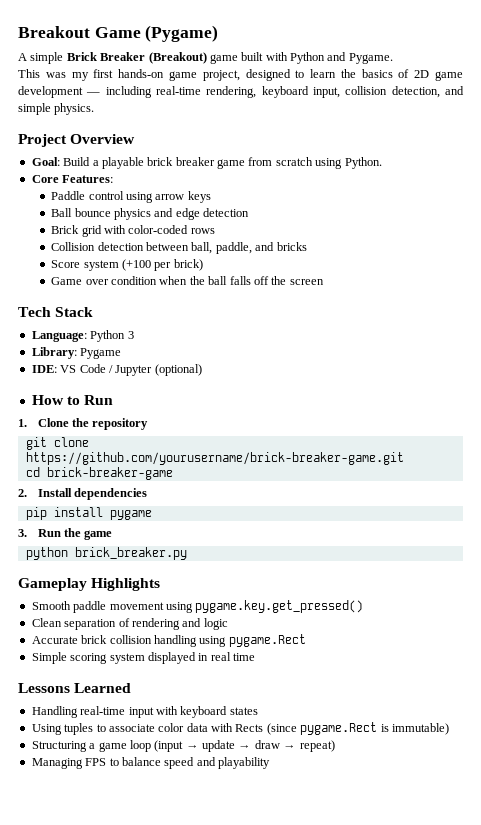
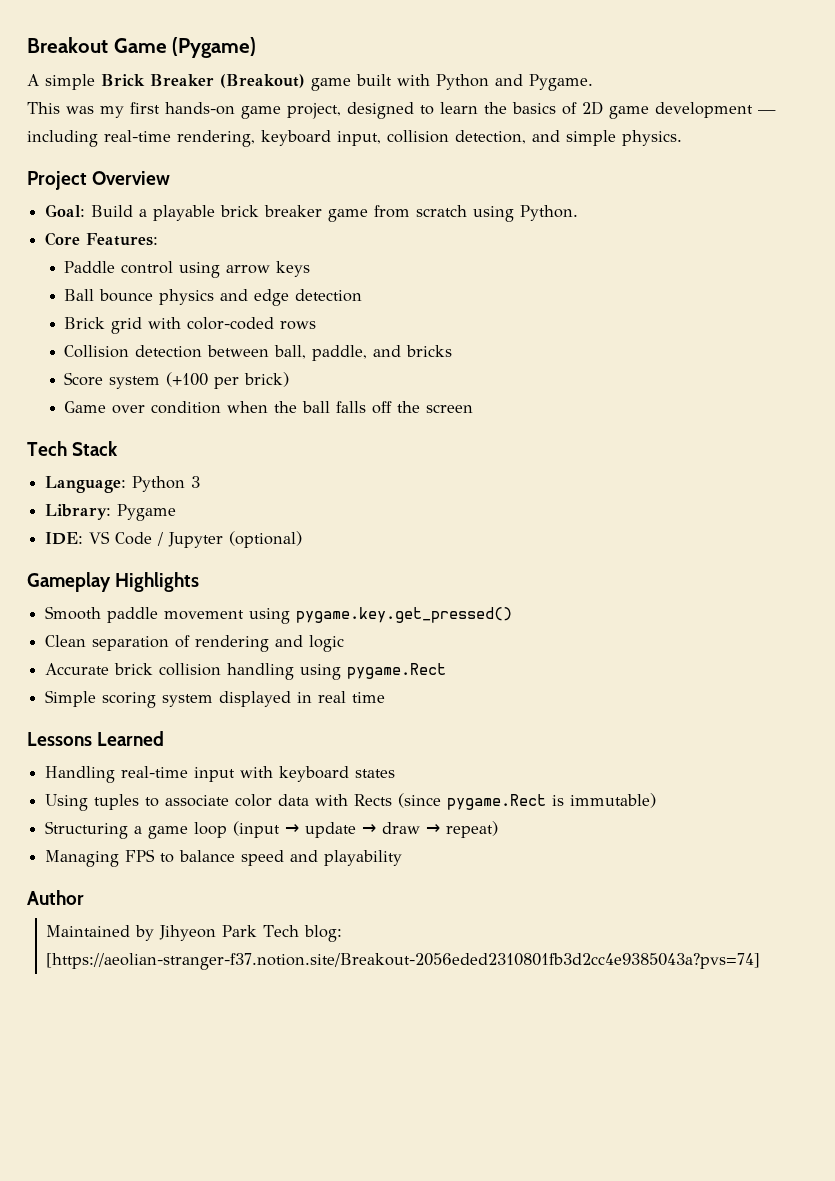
- How to Run
- 1. Clone the repository
- git clone https://github.com/yourusername/brick-breaker-game.git
- cd brick-breaker-game
- 2. Install dependencies
- pip install pygame
- 3. Run the game
- python brick_breaker.py
+ Author
+ Maintained by Jihyeon Park Tech blog: [https://aeolian-stranger-f37.notion.site/Breakout-2056eded2310801fb3d2cc4e9385043a?pvs=74]

